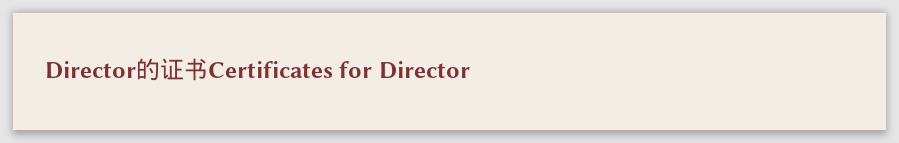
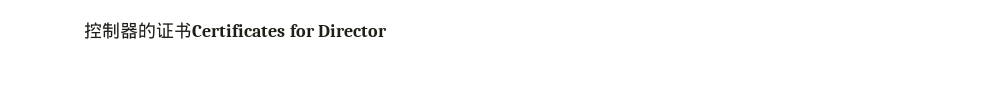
- Director的证书Certificates for Director
+ 控制器的证书Certificates for Director

